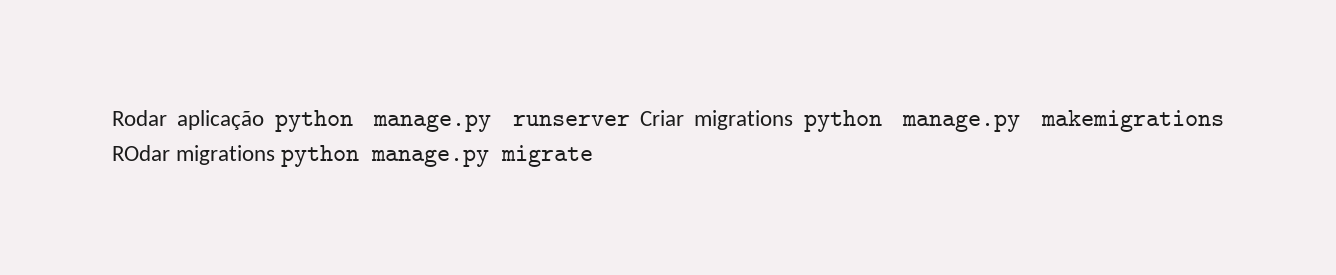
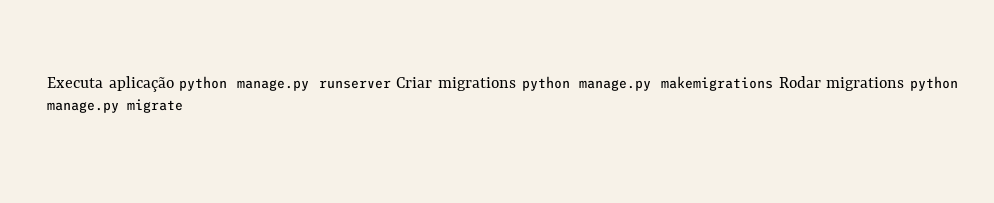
- Rodar aplicação python manage.py runserver Criar migrations python manage.py makemigrations ROdar migrations python manage.py migrate
+ Executa aplicação python manage.py runserver Criar migrations python manage.py makemigrations Rodar migrations python manage.py migrate

